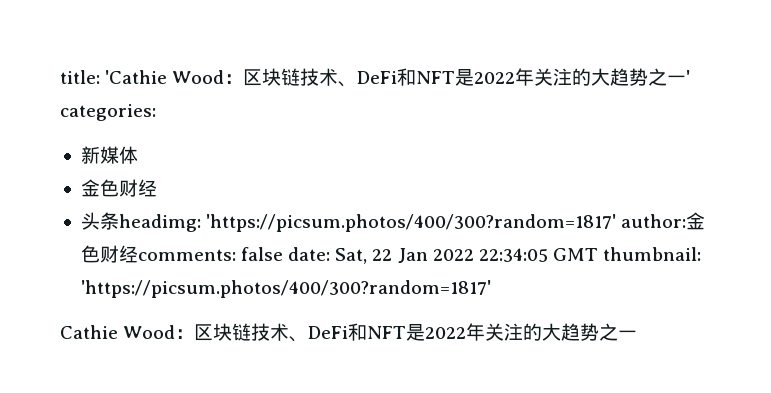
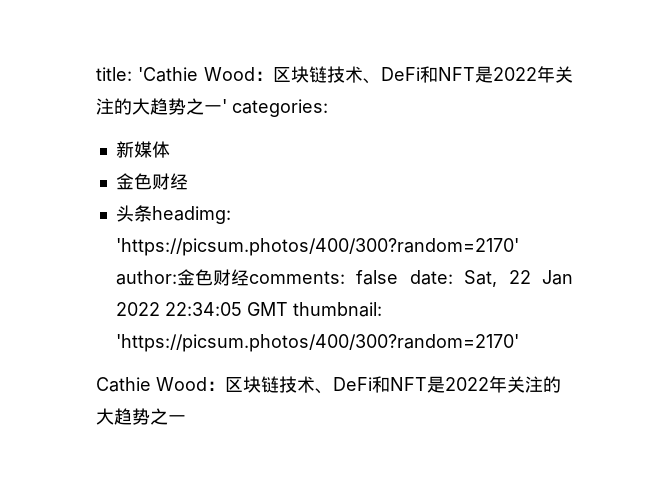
- 头条headimg: 'https://picsum.photos/400/300?random=1817' author:金色财经comments: false date: Sat, 22 Jan 2022 22:34:05 GMT thumbnail: 'https://picsum.photos/400/300?random=1817'
+ 头条headimg: 'https://picsum.photos/400/300?random=2170' author:金色财经comments: false date: Sat, 22 Jan 2022 22:34:05 GMT thumbnail: 'https://picsum.photos/400/300?random=2170'

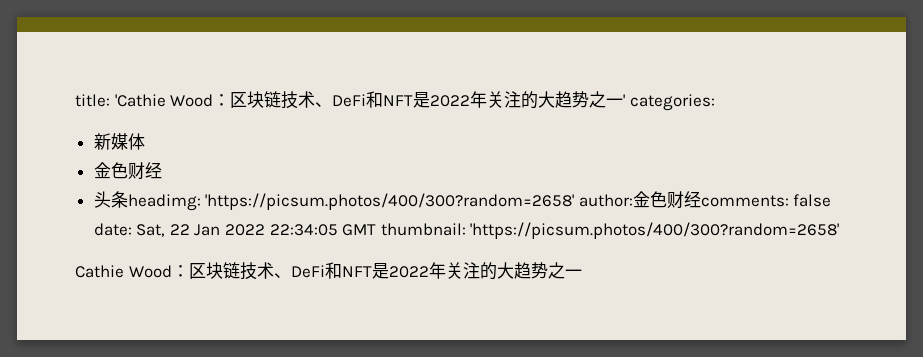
- 头条headimg: 'https://picsum.photos/400/300?random=2170' author:金色财经comments: false date: Sat, 22 Jan 2022 22:34:05 GMT thumbnail: 'https://picsum.photos/400/300?random=2170'
+ 头条headimg: 'https://picsum.photos/400/300?random=2658' author:金色财经comments: false date: Sat, 22 Jan 2022 22:34:05 GMT thumbnail: 'https://picsum.photos/400/300?random=2658'

